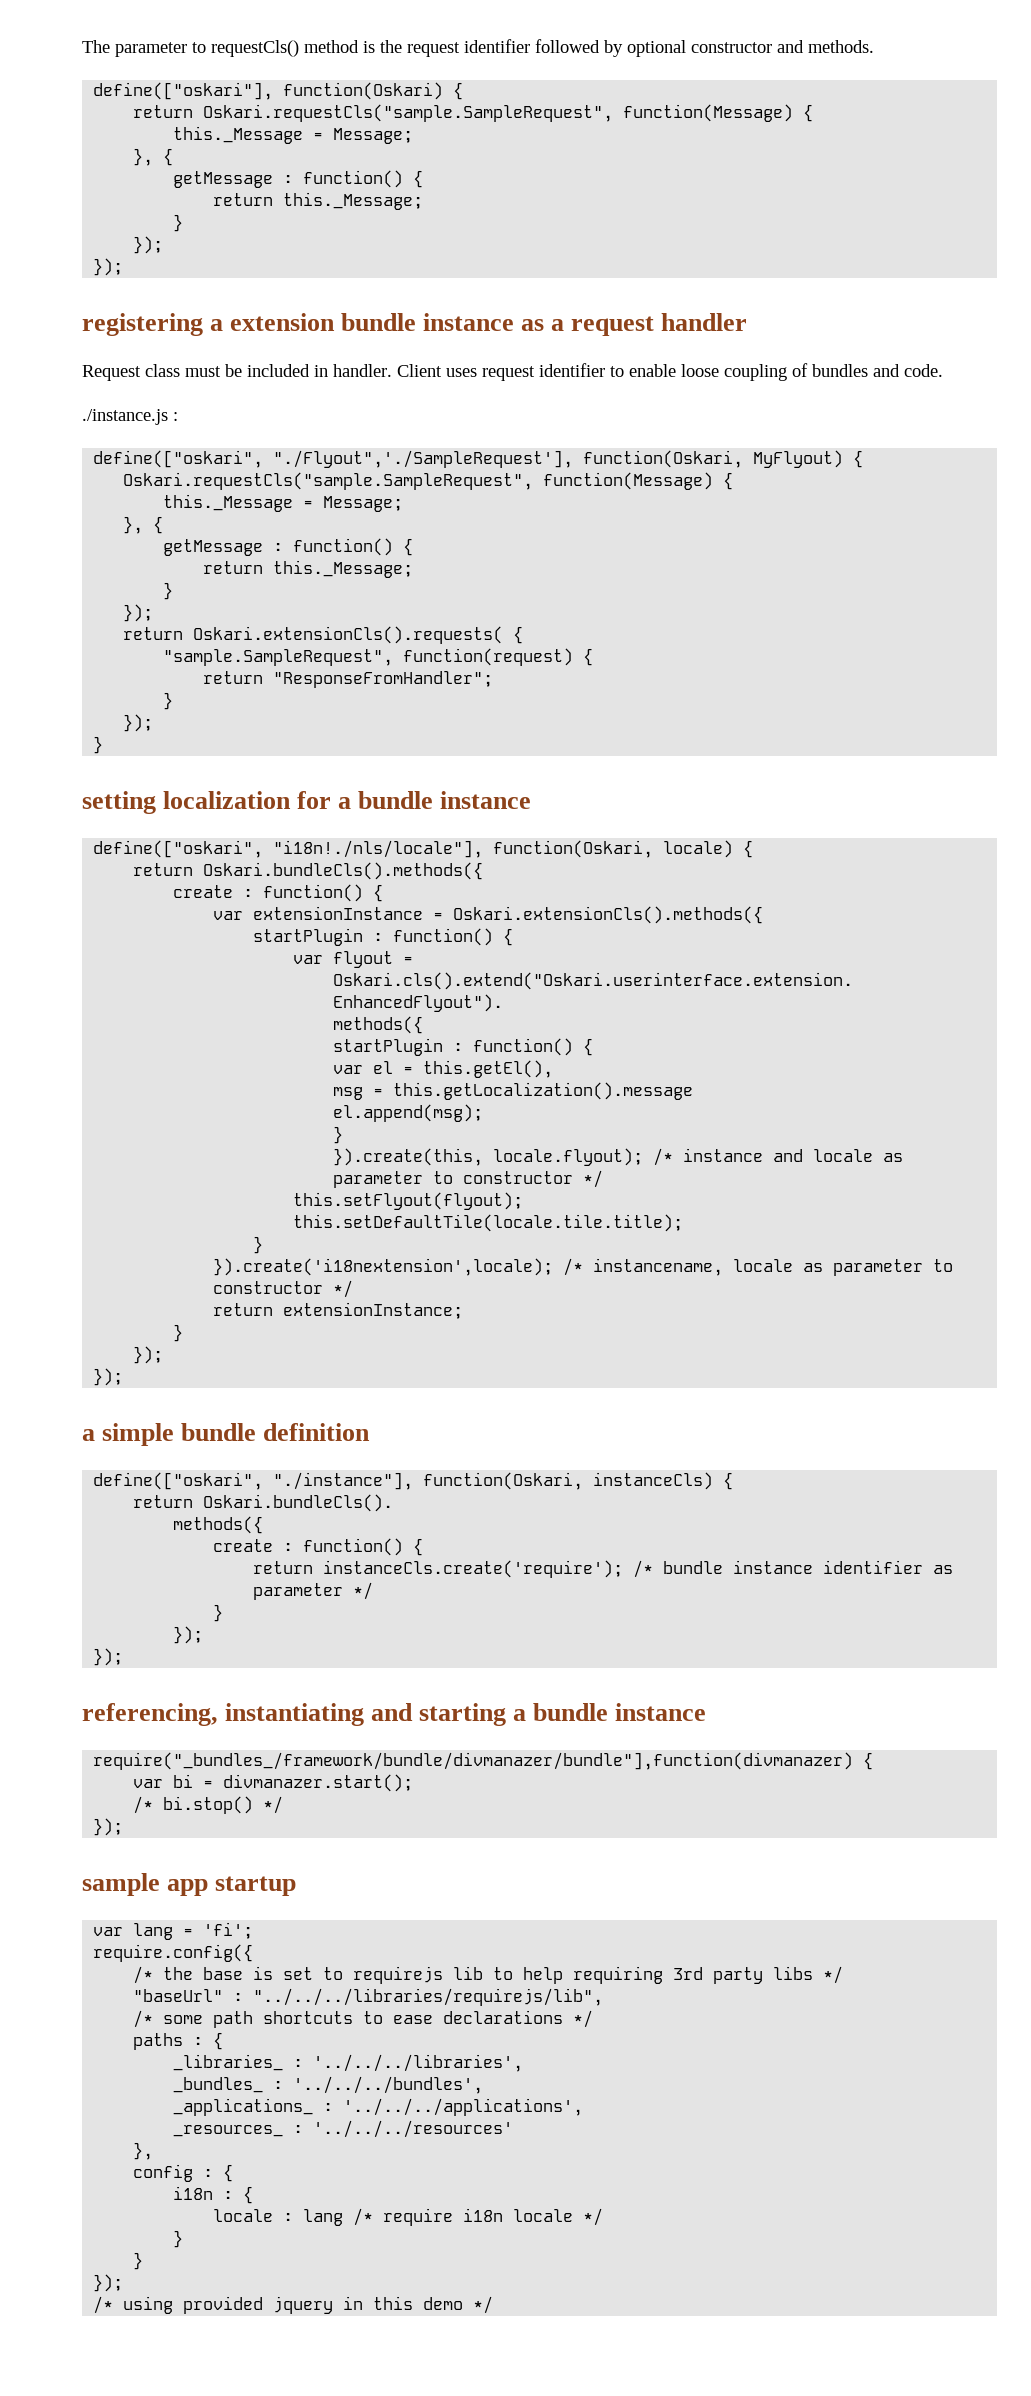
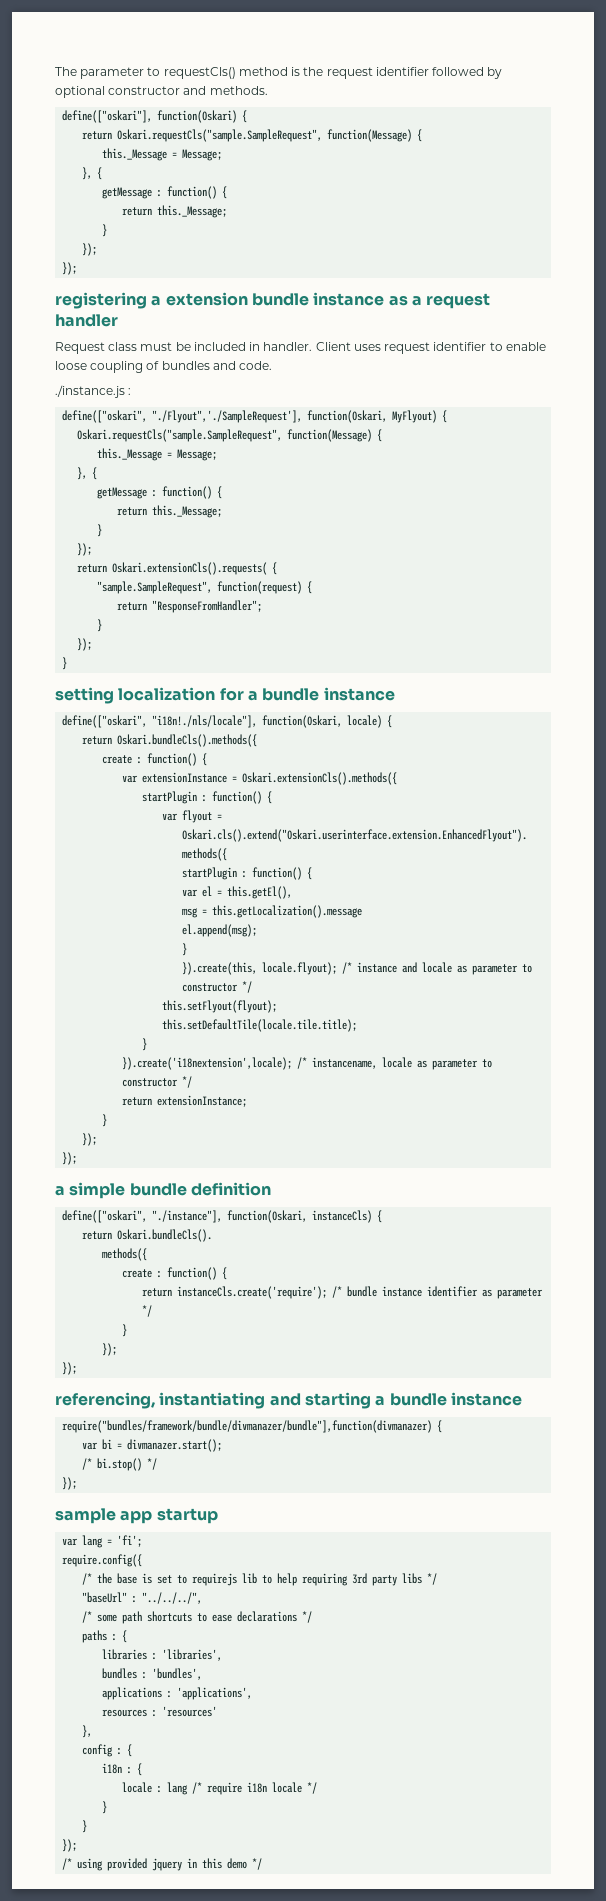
- require("_bundles_/framework/bundle/divmanazer/bundle"],function(divmanazer) {
+ require("bundles/framework/bundle/divmanazer/bundle"],function(divmanazer) {
- "baseUrl" : "../../../libraries/requirejs/lib",
+ "baseUrl" : "../../../",
- _libraries_ : '../../../libraries',
- _bundles_ : '../../../bundles',
- _applications_ : '../../../applications',
- _resources_ : '../../../resources'
+ libraries : 'libraries',
+ bundles : 'bundles',
+ applications : 'applications',
+ resources : 'resources'

